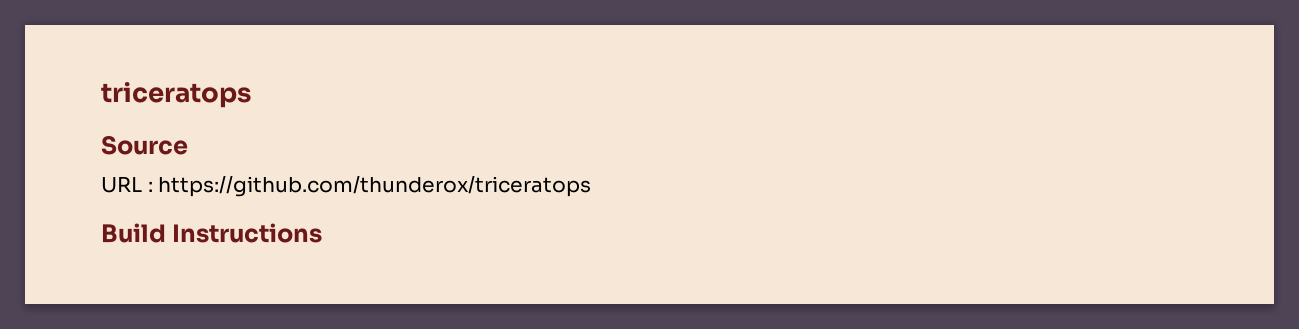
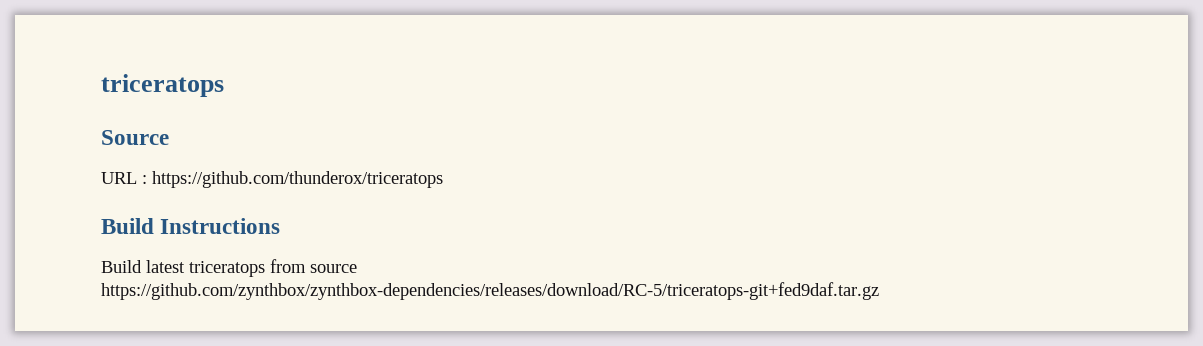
+ Build latest triceratops from source https://github.com/zynthbox/zynthbox-dependencies/releases/download/RC-5/triceratops-git+fed9daf.tar.gz

